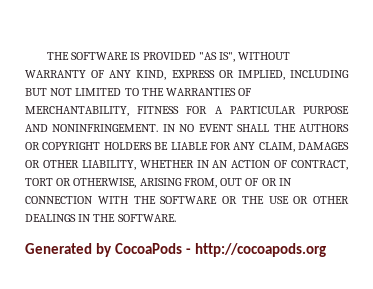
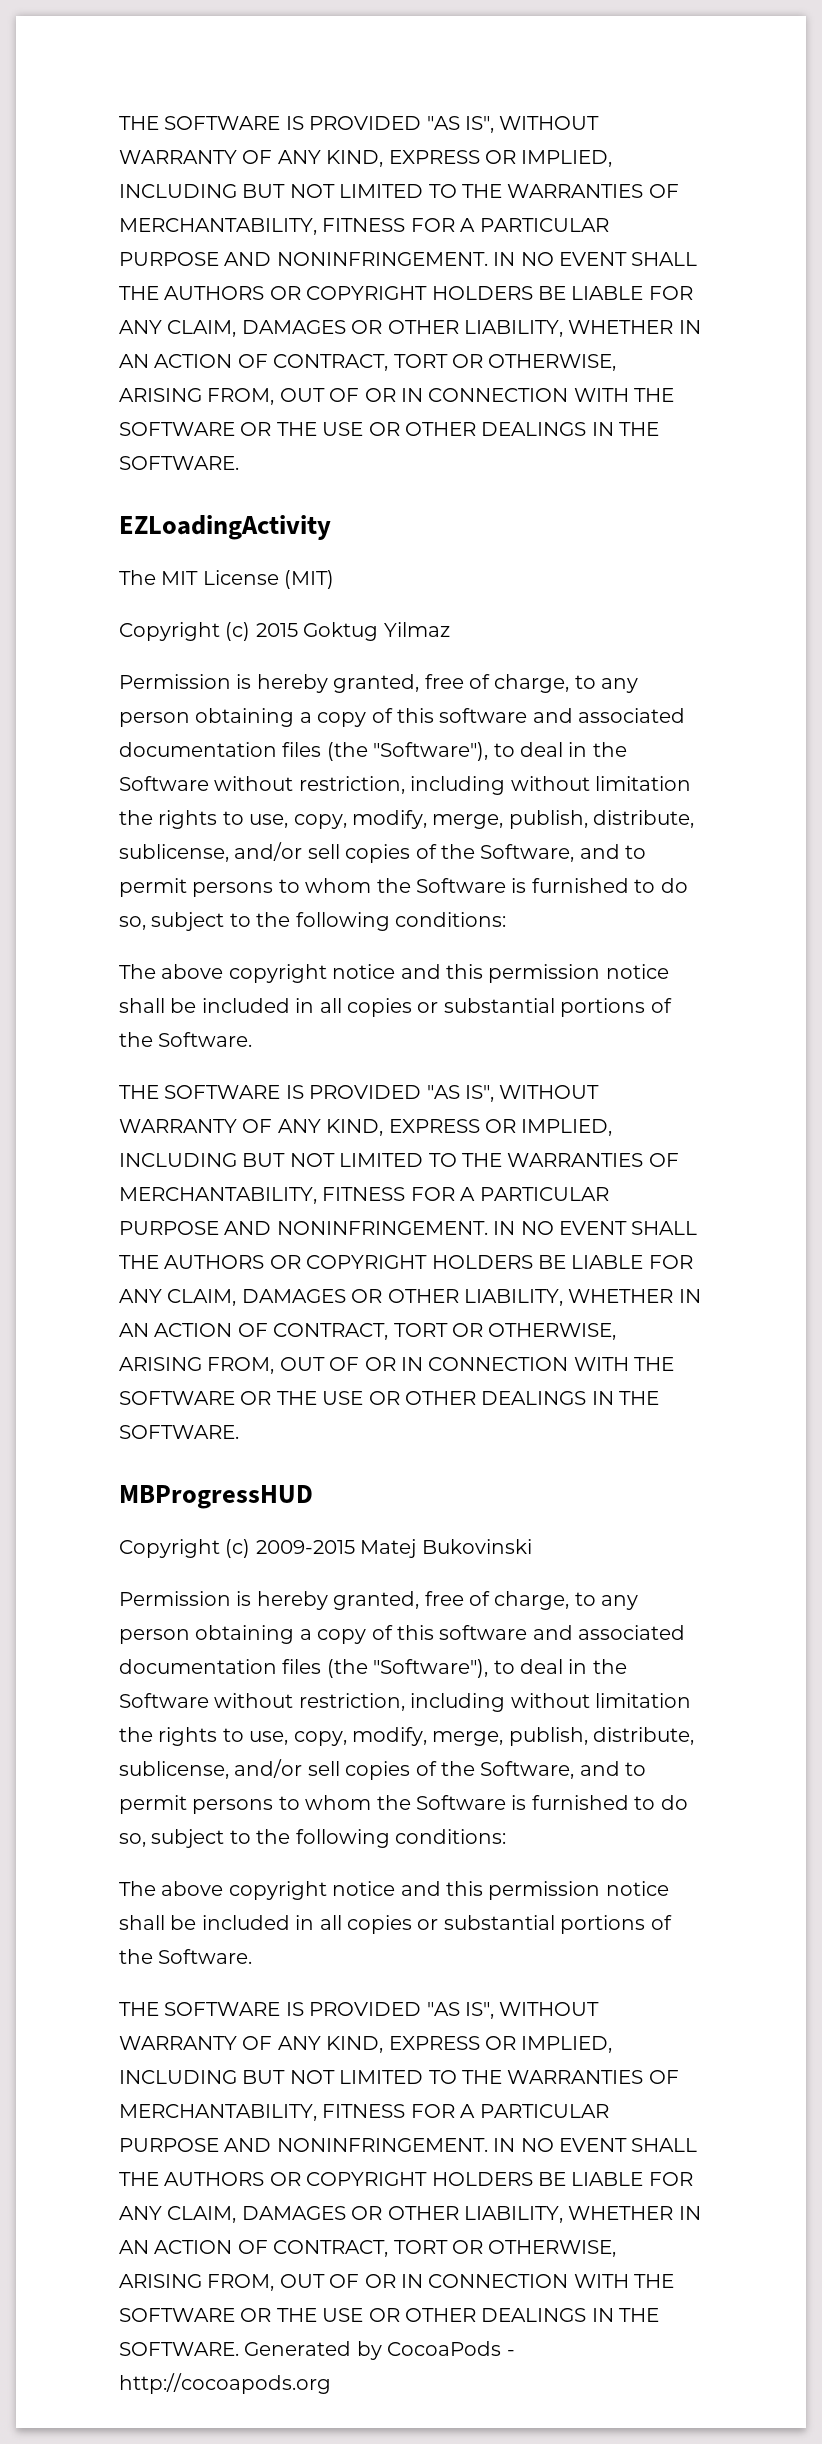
+ EZLoadingActivity
+ The MIT License (MIT)
+ Copyright (c) 2015 Goktug Yilmaz
+ Permission is hereby granted, free of charge, to any person obtaining a copy of this software and associated documentation files (the "Software"), to deal in the Software without restriction, including without limitation the rights to use, copy, modify, merge, publish, distribute, sublicense, and/or sell copies of the Software, and to permit persons to whom the Software is furnished to do so, subject to the following conditions:
+ The above copyright notice and this permission notice shall be included in all copies or substantial portions of the Software.
+ THE SOFTWARE IS PROVIDED "AS IS", WITHOUT WARRANTY OF ANY KIND, EXPRESS OR IMPLIED, INCLUDING BUT NOT LIMITED TO THE WARRANTIES OF MERCHANTABILITY, FITNESS FOR A PARTICULAR PURPOSE AND NONINFRINGEMENT. IN NO EVENT SHALL THE AUTHORS OR COPYRIGHT HOLDERS BE LIABLE FOR ANY CLAIM, DAMAGES OR OTHER LIABILITY, WHETHER IN AN ACTION OF CONTRACT, TORT OR OTHERWISE, ARISING FROM, OUT OF OR IN CONNECTION WITH THE SOFTWARE OR THE USE OR OTHER DEALINGS IN THE SOFTWARE.
+ MBProgressHUD
+ Copyright (c) 2009-2015 Matej Bukovinski
+ Permission is hereby granted, free of charge, to any person obtaining a copy of this software and associated documentation files (the "Software"), to deal in the Software without restriction, including without limitation the rights to use, copy, modify, merge, publish, distribute, sublicense, and/or sell copies of the Software, and to permit persons to whom the Software is furnished to do so, subject to the following conditions:
+ The above copyright notice and this permission notice shall be included in all copies or substantial portions of the Software.
+ THE SOFTWARE IS PROVIDED "AS IS", WITHOUT WARRANTY OF ANY KIND, EXPRESS OR IMPLIED, INCLUDING BUT NOT LIMITED TO THE WARRANTIES OF MERCHANTABILITY, FITNESS FOR A PARTICULAR PURPOSE AND NONINFRINGEMENT. IN NO EVENT SHALL THE AUTHORS OR COPYRIGHT HOLDERS BE LIABLE FOR ANY CLAIM, DAMAGES OR OTHER LIABILITY, WHETHER IN AN ACTION OF CONTRACT, TORT OR OTHERWISE, ARISING FROM, OUT OF OR IN CONNECTION WITH THE SOFTWARE OR THE USE OR OTHER DEALINGS IN THE SOFTWARE.

